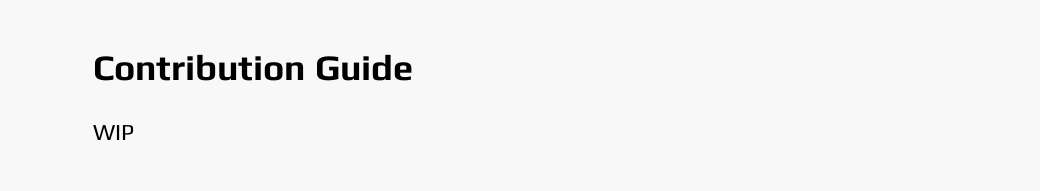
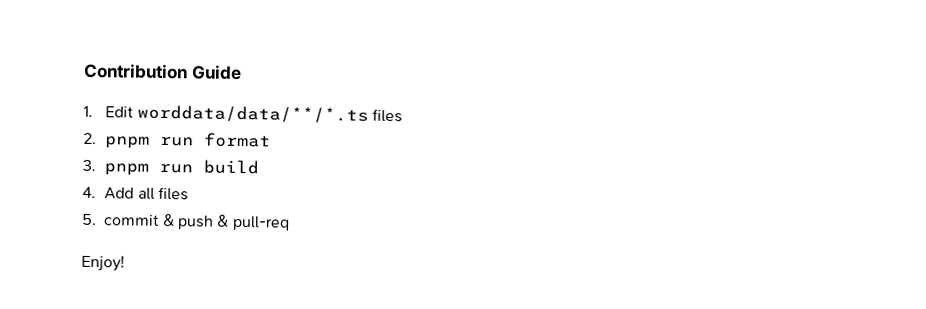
- WIP
+ 1. Edit worddata/data/**/*.ts files
+ 2. pnpm run format
+ 3. pnpm run build
+ 4. Add all files
+ 5. commit & push & pull-req
+ Enjoy!

